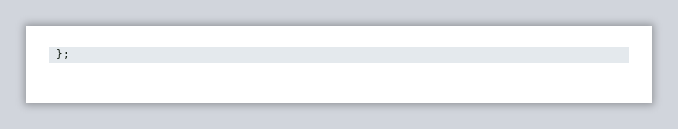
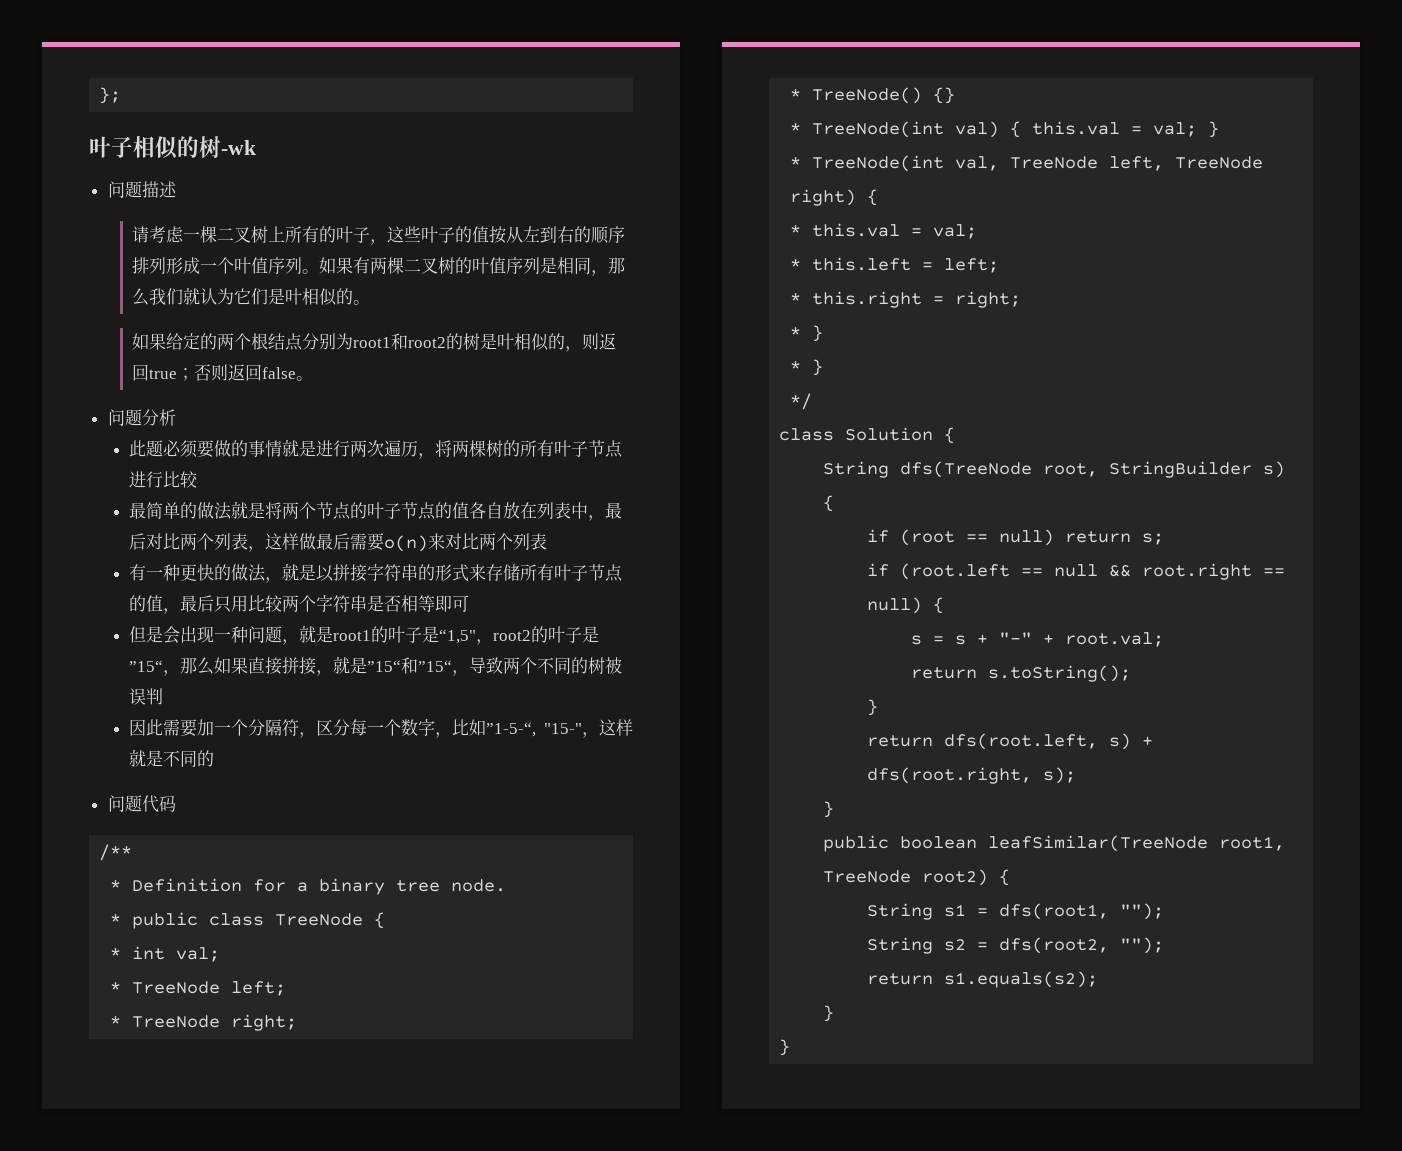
+ 叶子相似的树-wk
+ 问题描述
+ 请考虑一棵二叉树上所有的叶子，这些叶子的值按从左到右的顺序排列形成一个叶值序列。如果有两棵二叉树的叶值序列是相同，那么我们就认为它们是叶相似的。
+ 如果给定的两个根结点分别为root1和root2的树是叶相似的，则返回true；否则返回false。
+ 问题分析
+ 此题必须要做的事情就是进行两次遍历，将两棵树的所有叶子节点进行比较
+ 最简单的做法就是将两个节点的叶子节点的值各自放在列表中，最后对比两个列表，这样做最后需要o(n)来对比两个列表
+ 有一种更快的做法，就是以拼接字符串的形式来存储所有叶子节点的值，最后只用比较两个字符串是否相等即可
+ 但是会出现一种问题，就是root1的叶子是“1,5"，root2的叶子是”15“，那么如果直接拼接，就是”15“和”15“，导致两个不同的树被误判
+ 因此需要加一个分隔符，区分每一个数字，比如”1-5-“, "15-"，这样就是不同的
+ 问题代码
+ /**
+ * Definition for a binary tree node.
+ * public class TreeNode {
+ * int val;
+ * TreeNode left;
+ * TreeNode right;
+ * TreeNode() {}
+ * TreeNode(int val) { this.val = val; }
+ * TreeNode(int val, TreeNode left, TreeNode right) {
+ * this.val = val;
+ * this.left = left;
+ * this.right = right;
+ * }
+ * }
+ */
+ class Solution {
+ String dfs(TreeNode root, StringBuilder s) {
+ if (root == null) return s;
+ if (root.left == null && root.right == null) {
+ s = s + "-" + root.val;
+ return s.toString();
+ }
+ return dfs(root.left, s) + dfs(root.right, s);
+ }
+ public boolean leafSimilar(TreeNode root1, TreeNode root2) {
+ String s1 = dfs(root1, "");
+ String s2 = dfs(root2, "");
+ return s1.equals(s2);
+ }
+ }

